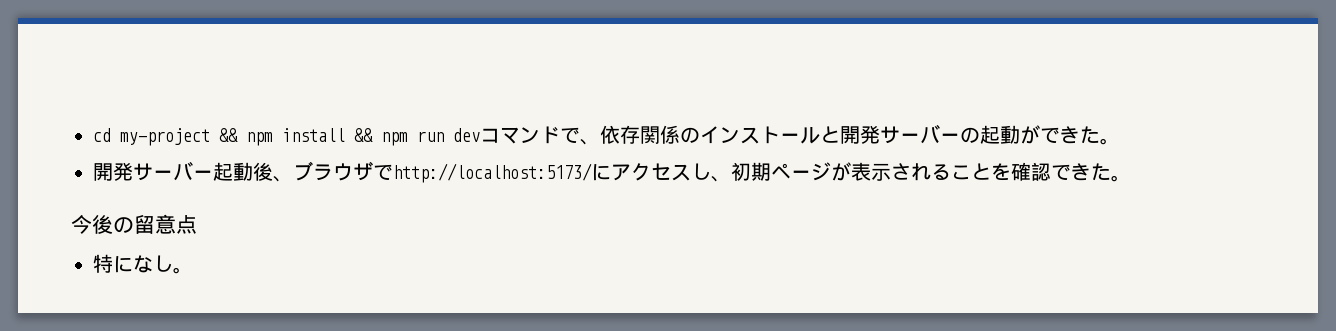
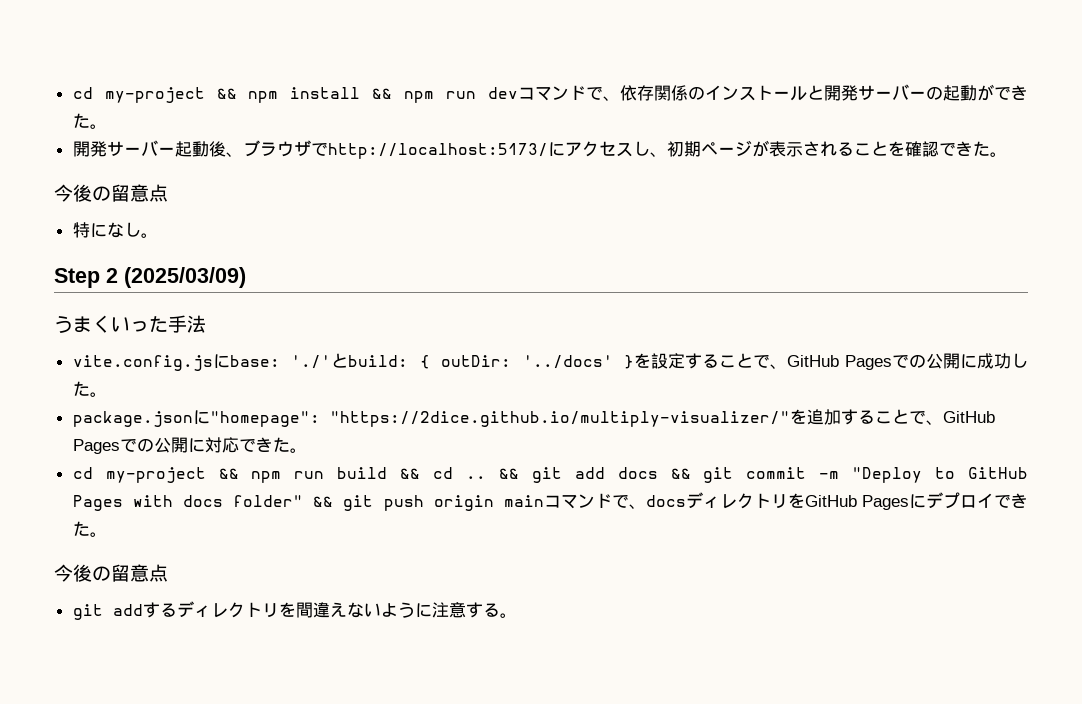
+ Step 2 (2025/03/09)
+ うまくいった手法
+ vite.config.jsにbase: './'とbuild: { outDir: '../docs' }を設定することで、GitHub Pagesでの公開に成功した。
+ package.jsonに"homepage": "https://2dice.github.io/multiply-visualizer/"を追加することで、GitHub Pagesでの公開に対応できた。
+ cd my-project && npm run build && cd .. && git add docs && git commit -m "Deploy to GitHub Pages with docs folder" && git push origin mainコマンドで、docsディレクトリをGitHub Pagesにデプロイできた。
+ 今後の留意点
+ git addするディレクトリを間違えないように注意する。

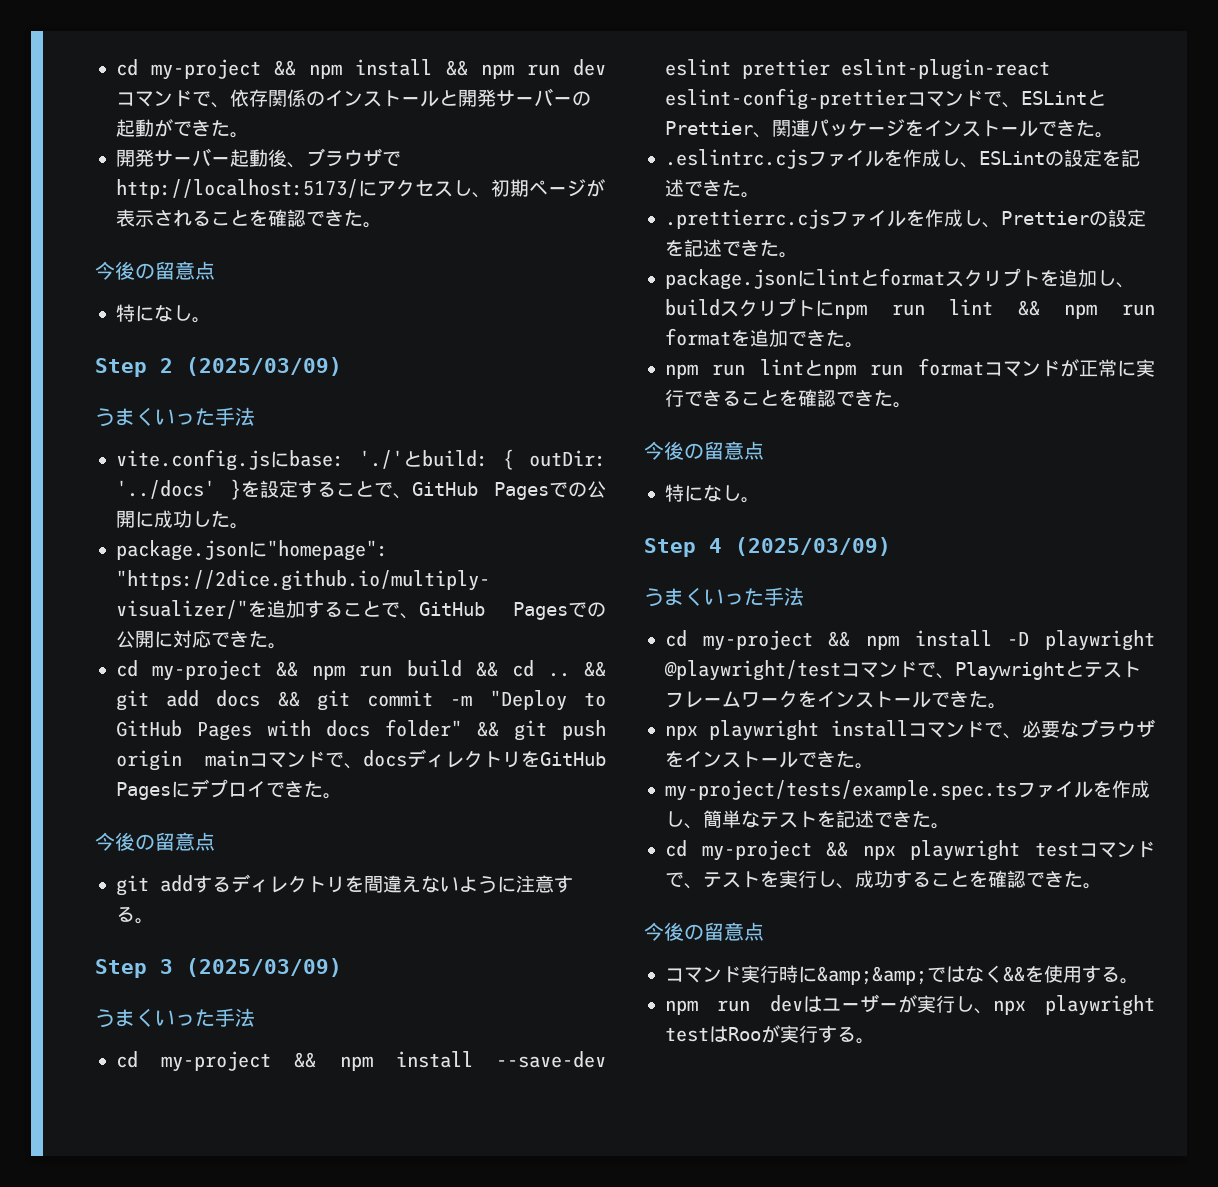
+ Step 3 (2025/03/09)
+ うまくいった手法
+ cd my-project && npm install --save-dev eslint prettier eslint-plugin-react eslint-config-prettierコマンドで、ESLintとPrettier、関連パッケージをインストールできた。
+ .eslintrc.cjsファイルを作成し、ESLintの設定を記述できた。
+ .prettierrc.cjsファイルを作成し、Prettierの設定を記述できた。
+ package.jsonにlintとformatスクリプトを追加し、buildスクリプトにnpm run lint && npm run formatを追加できた。
+ npm run lintとnpm run formatコマンドが正常に実行できることを確認できた。
+ 今後の留意点
+ 特になし。
+ Step 4 (2025/03/09)
+ うまくいった手法
+ cd my-project && npm install -D playwright @playwright/testコマンドで、Playwrightとテストフレームワークをインストールできた。
+ npx playwright installコマンドで、必要なブラウザをインストールできた。
+ my-project/tests/example.spec.tsファイルを作成し、簡単なテストを記述できた。
+ cd my-project && npx playwright testコマンドで、テストを実行し、成功することを確認できた。
+ 今後の留意点
+ コマンド実行時に&amp;&amp;ではなく&&を使用する。
+ npm run devはユーザーが実行し、npx playwright testはRooが実行する。

